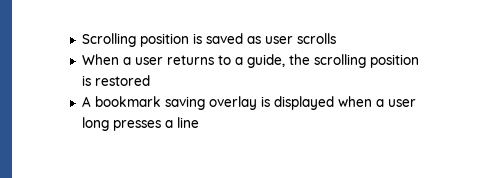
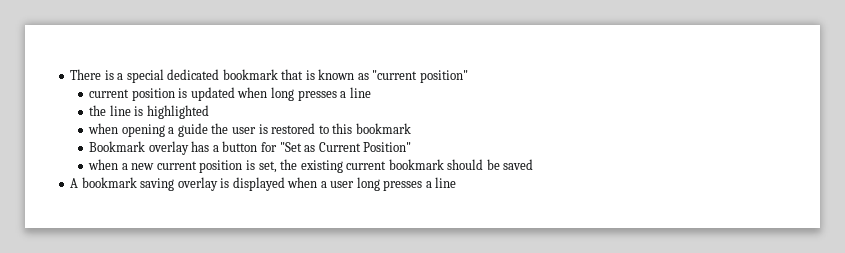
- Scrolling position is saved as user scrolls
- When a user returns to a guide, the scrolling position is restored
+ There is a special dedicated bookmark that is known as "current position"
+ current position is updated when long presses a line
+ the line is highlighted
+ when opening a guide the user is restored to this bookmark
+ Bookmark overlay has a button for "Set as Current Position"
+ when a new current position is set, the existing current bookmark should be saved

